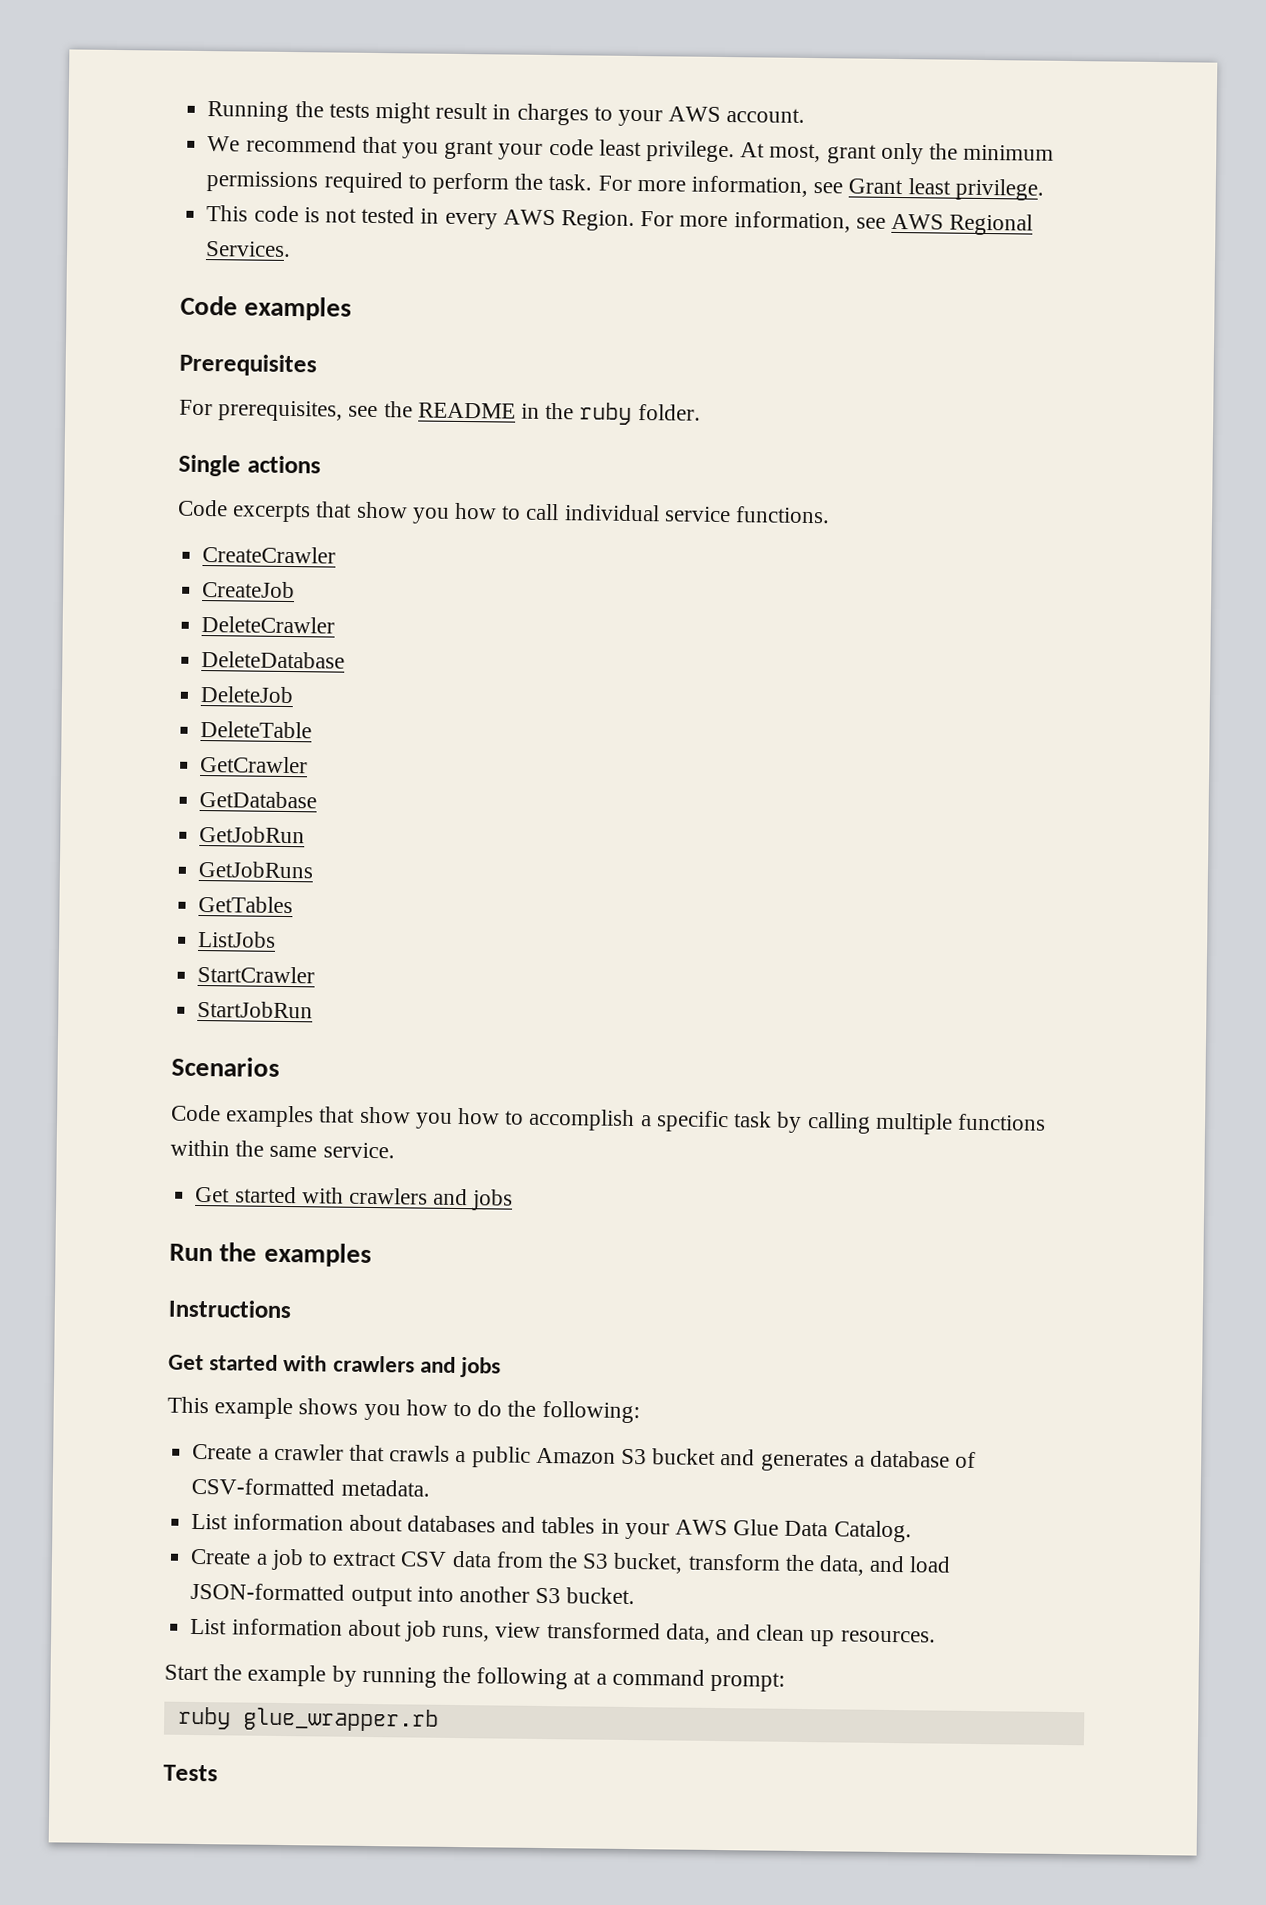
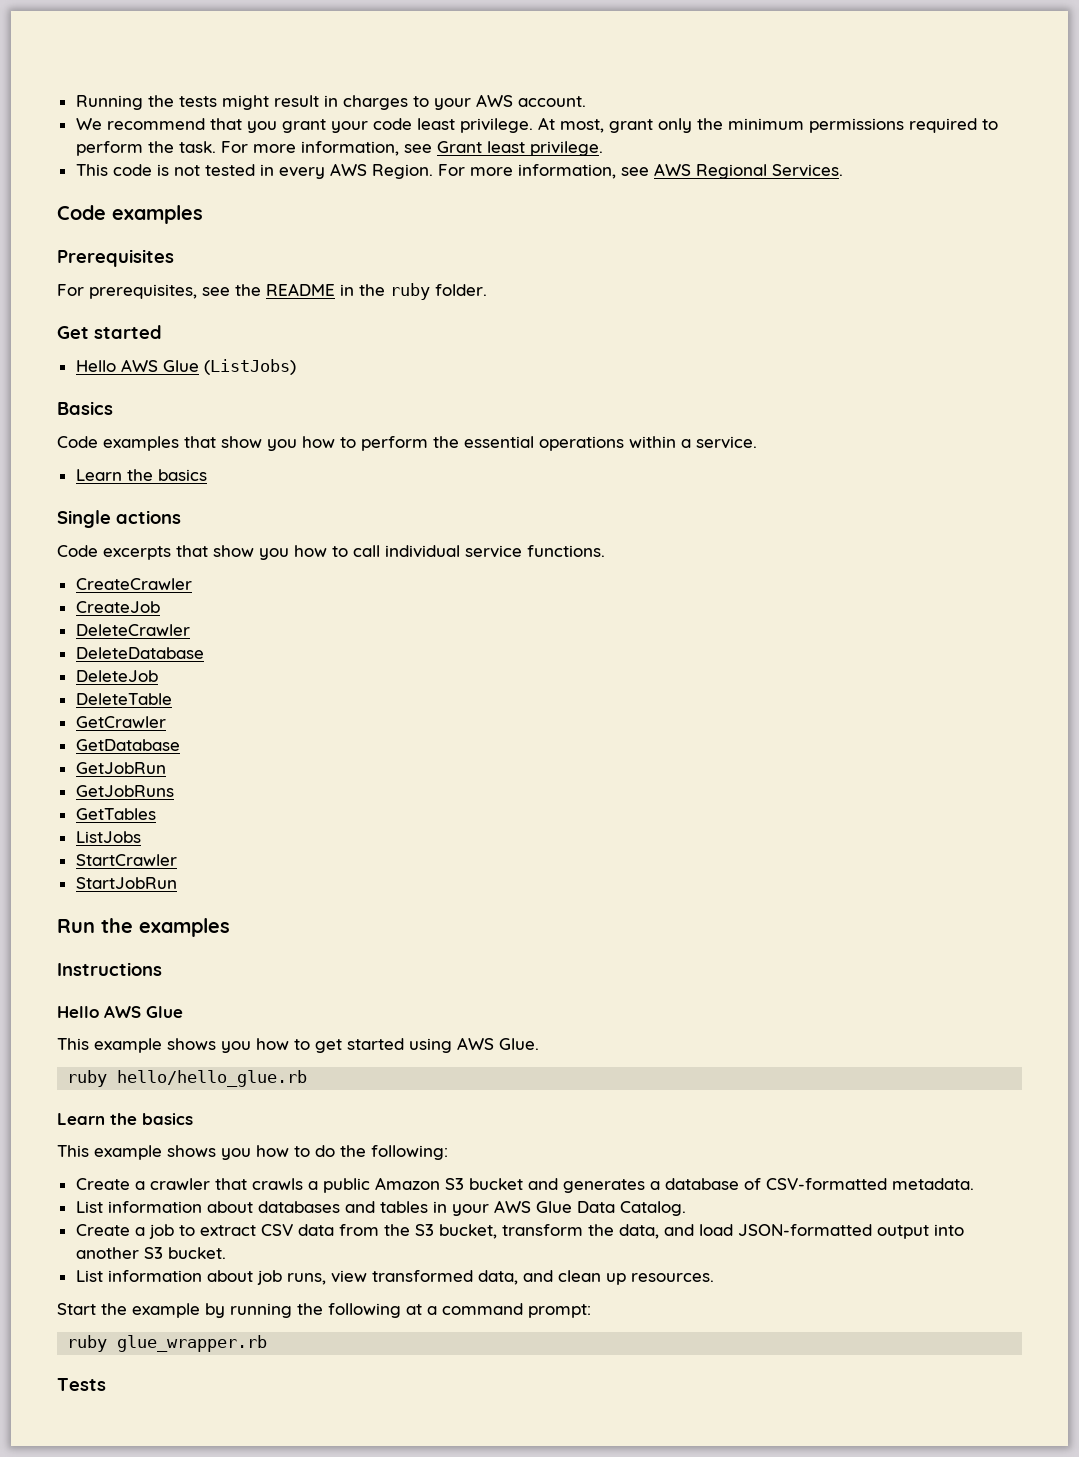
+ Get started
+ Hello AWS Glue (ListJobs)
+ Basics
+ Code examples that show you how to perform the essential operations within a service.
+ Learn the basics
- Scenarios
- Code examples that show you how to accomplish a specific task by calling multiple functions within the same service.
- Get started with crawlers and jobs
  Run the examples
  Instructions
- Get started with crawlers and jobs
+ Hello AWS Glue
+ This example shows you how to get started using AWS Glue.
+ ruby hello/hello_glue.rb
+ Learn the basics

